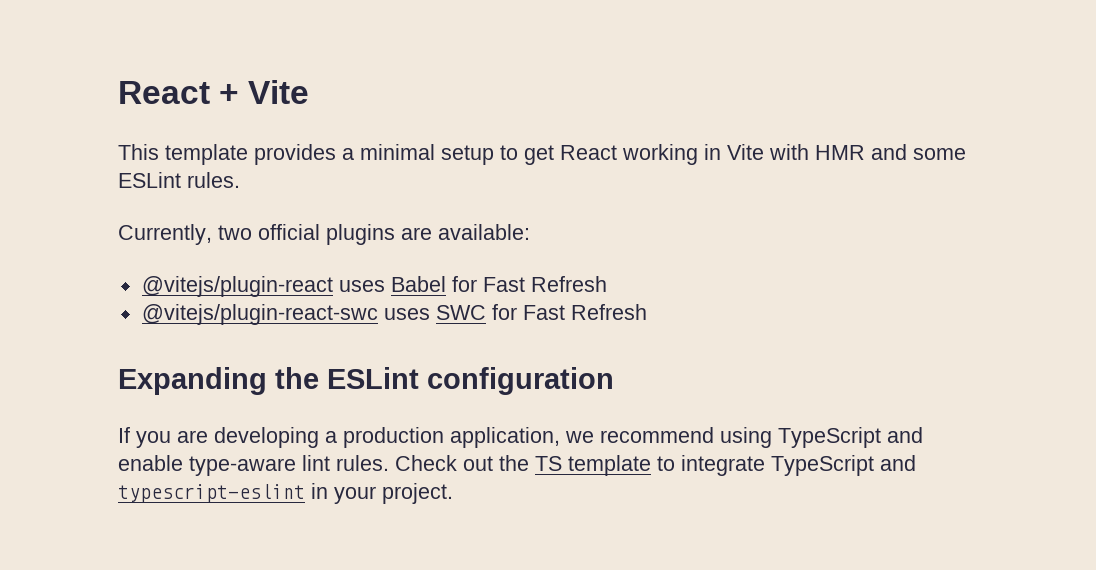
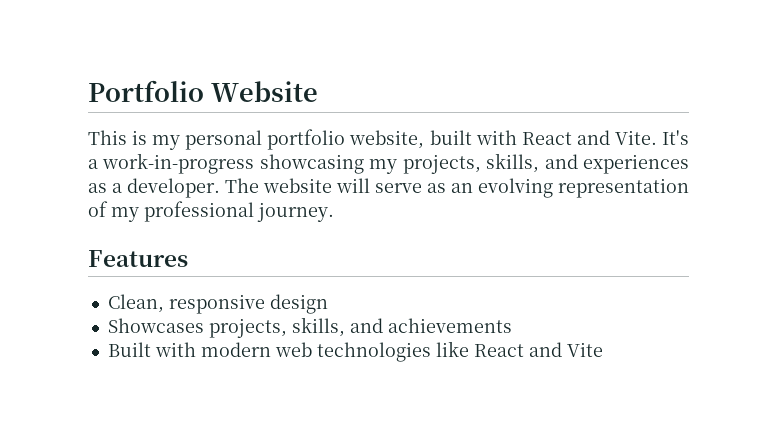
- React + Vite
- This template provides a minimal setup to get React working in Vite with HMR and some ESLint rules.
- Currently, two official plugins are available:
- @vitejs/plugin-react uses Babel for Fast Refresh
- @vitejs/plugin-react-swc uses SWC for Fast Refresh
- Expanding the ESLint configuration
- If you are developing a production application, we recommend using TypeScript and enable type-aware lint rules. Check out the TS template to integrate TypeScript and typescript-eslint in your project.
+ Portfolio Website
+ This is my personal portfolio website, built with React and Vite. It's a work-in-progress showcasing my projects, skills, and experiences as a developer. The website will serve as an evolving representation of my professional journey.
+ Features
+ Clean, responsive design
+ Showcases projects, skills, and achievements
+ Built with modern web technologies like React and Vite

